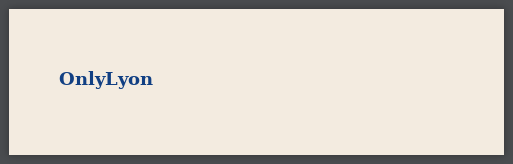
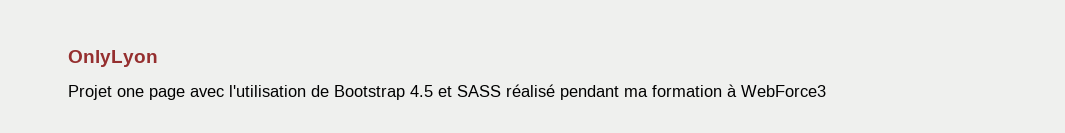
+ Projet one page avec l'utilisation de Bootstrap 4.5 et SASS réalisé pendant ma formation à WebForce3

